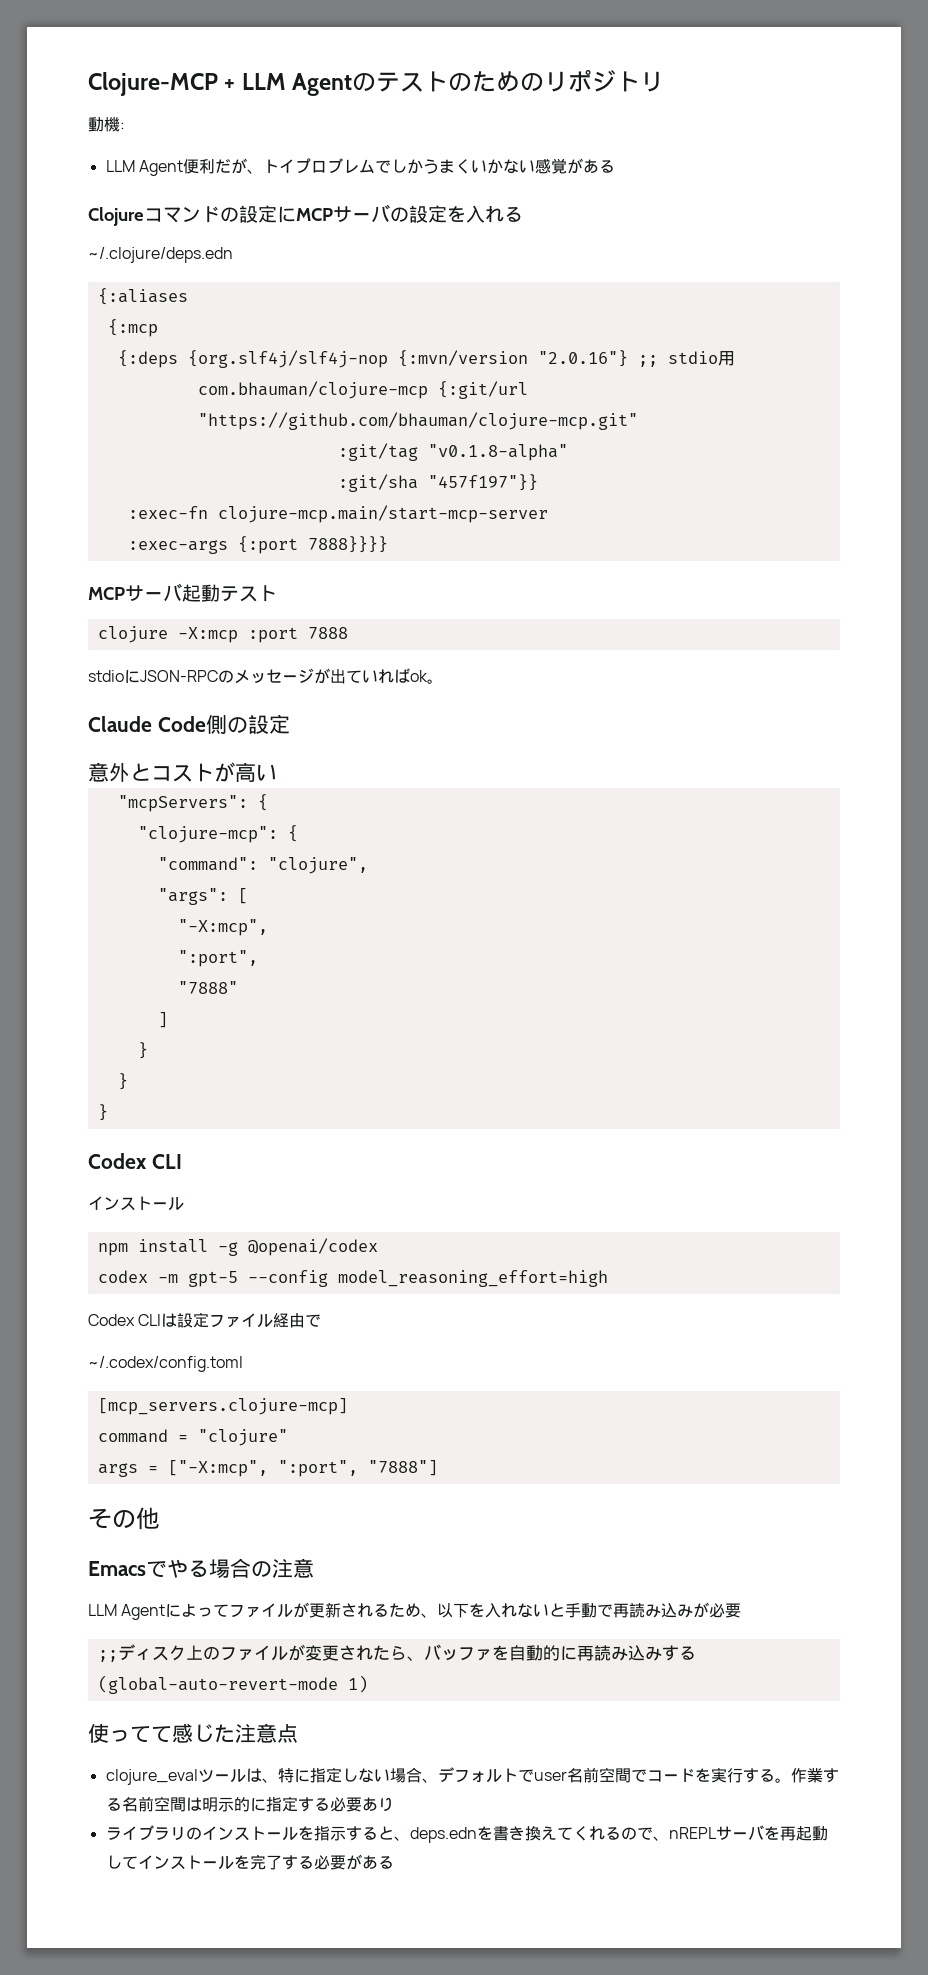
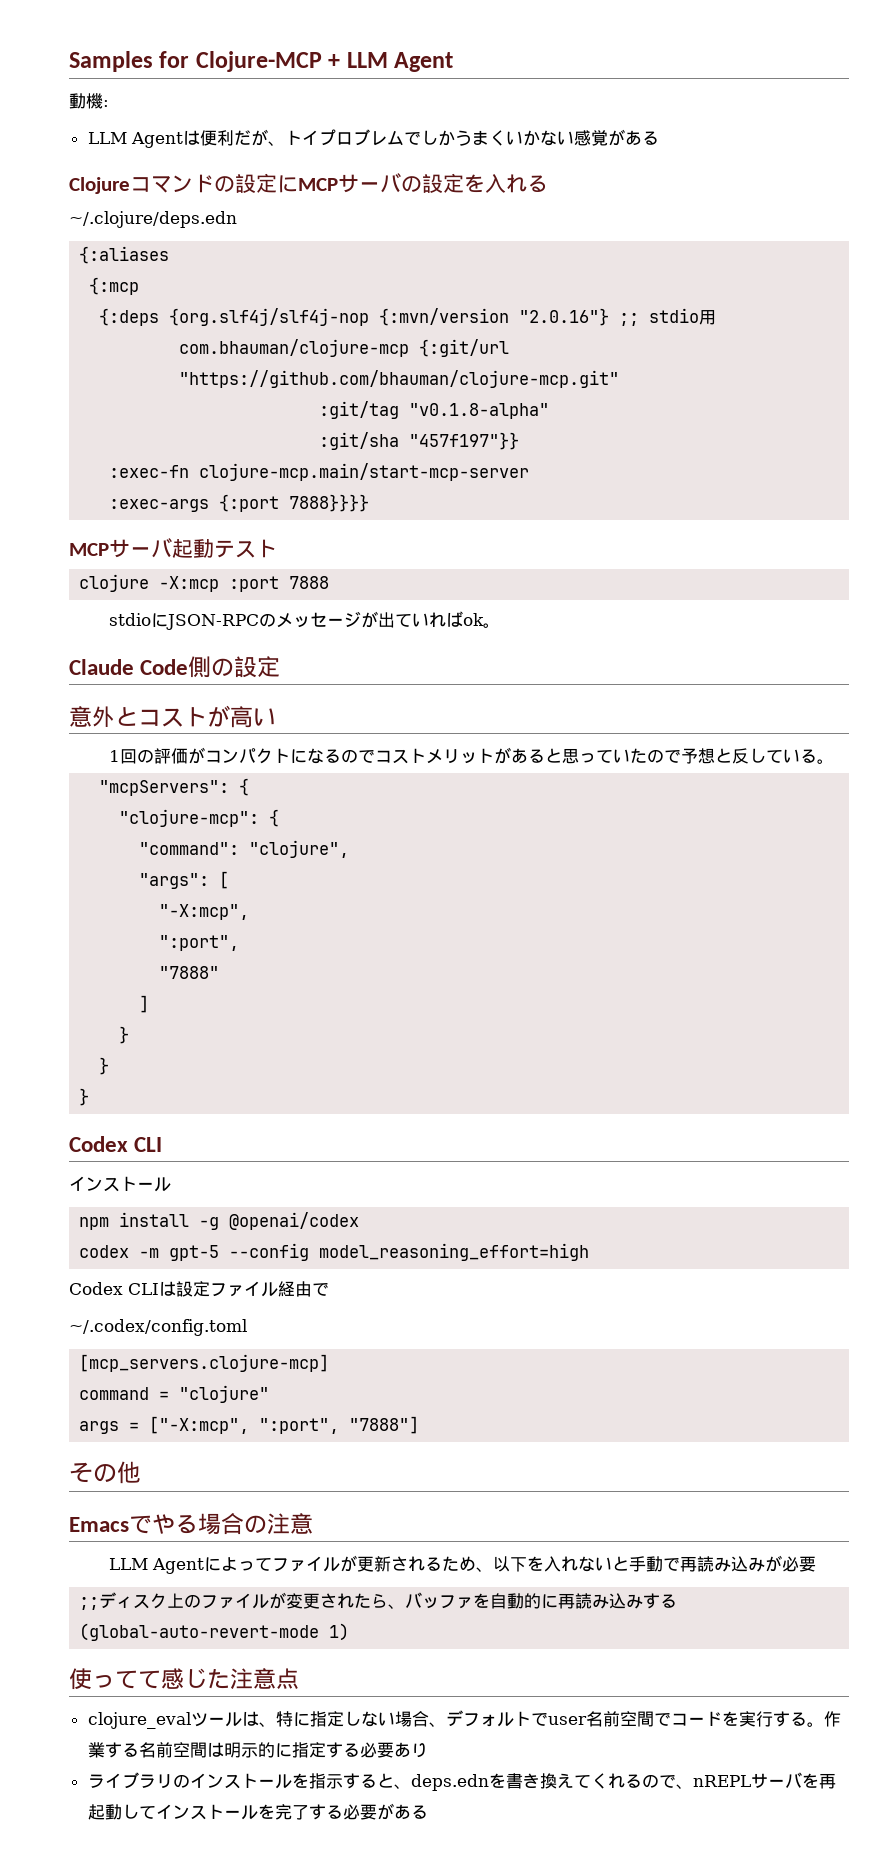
- Clojure-MCP + LLM Agentのテストのためのリポジトリ
+ Samples for Clojure-MCP + LLM Agent
- LLM Agent便利だが、トイプロブレムでしかうまくいかない感覚がある
+ LLM Agentは便利だが、トイプロブレムでしかうまくいかない感覚がある
+ 1回の評価がコンパクトになるのでコストメリットがあると思っていたので予想と反している。

